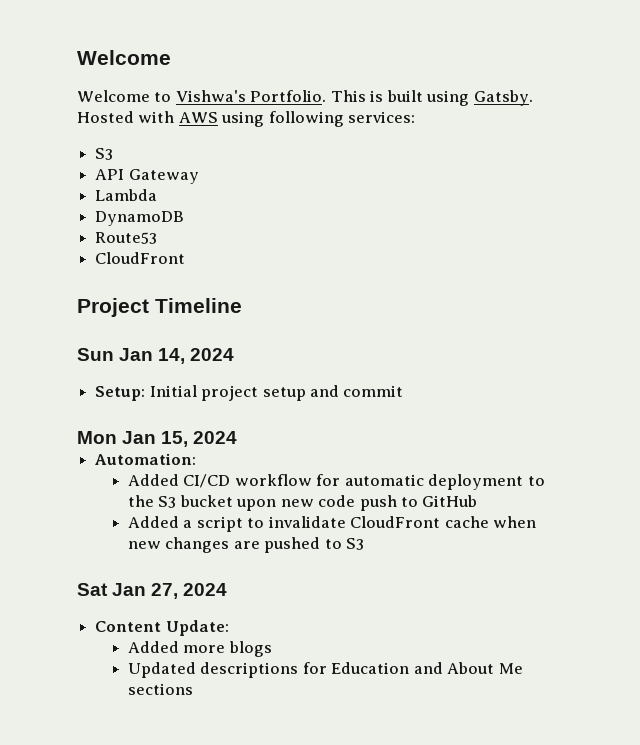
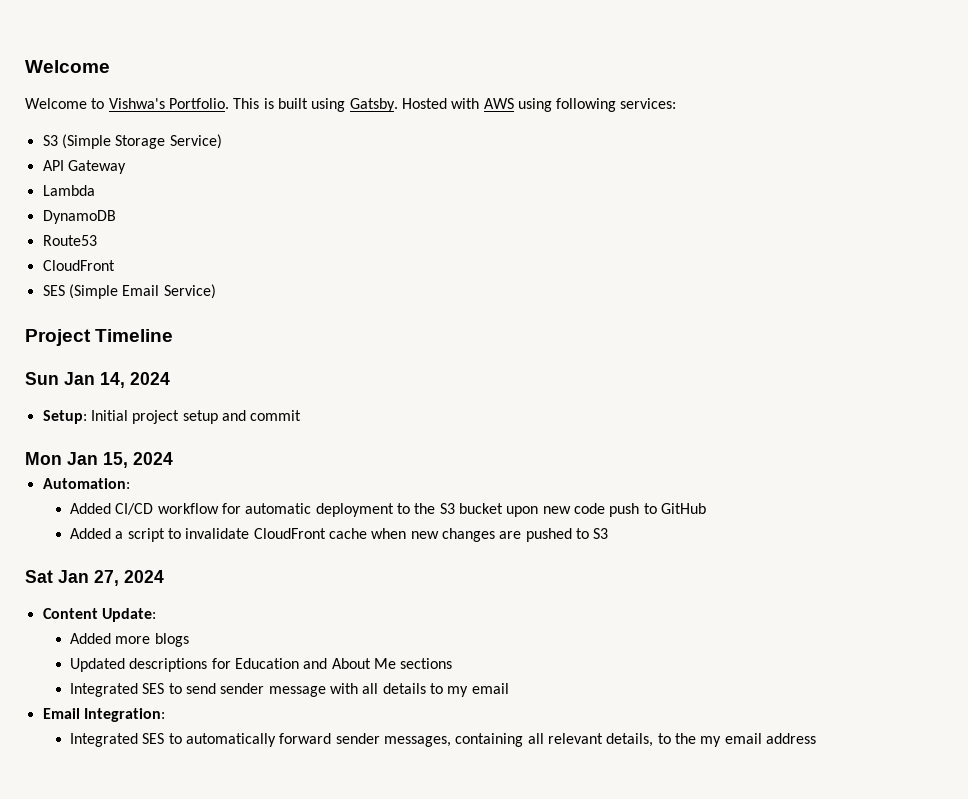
  Hosted with AWS using following services:
- S3
+ S3 (Simple Storage Service)
+ SES (Simple Email Service)
+ Integrated SES to send sender message with all details to my email
+ Email Integration:
+ Integrated SES to automatically forward sender messages, containing all relevant details, to the my email address

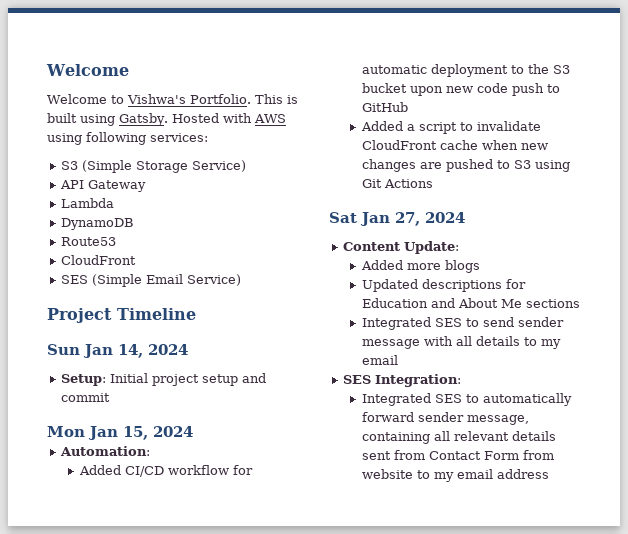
- Added a script to invalidate CloudFront cache when new changes are pushed to S3
+ Added a script to invalidate CloudFront cache when new changes are pushed to S3 using Git Actions
- Email Integration:
+ SES Integration:
- Integrated SES to automatically forward sender messages, containing all relevant details, to the my email address
+ Integrated SES to automatically forward sender message, containing all relevant details sent from Contact Form from website to my email address

